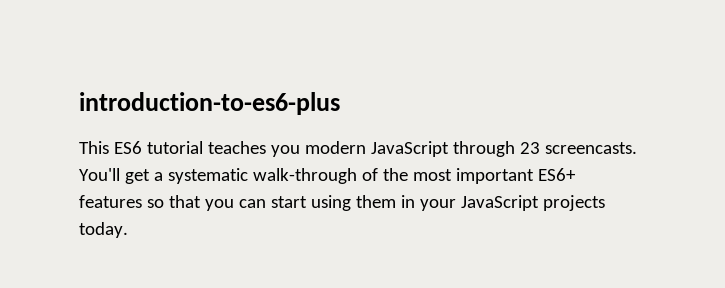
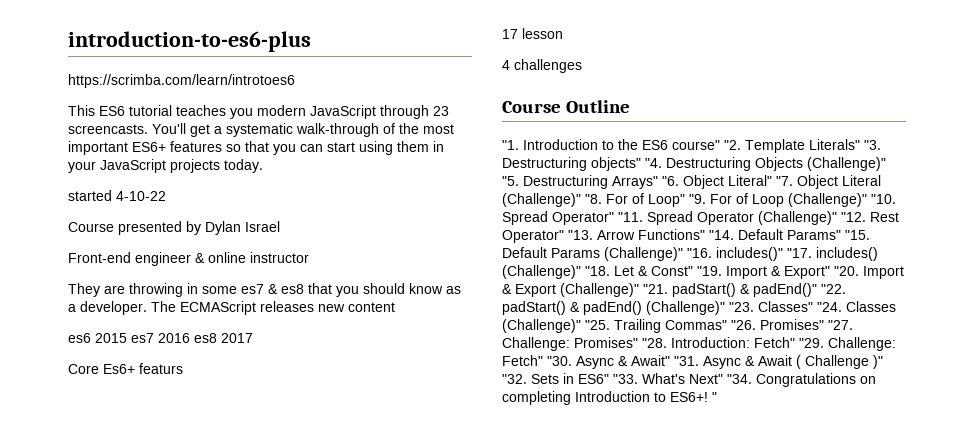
+ https://scrimba.com/learn/introtoes6
+ started 4-10-22
+ Course presented by Dylan Israel
+ Front-end engineer & online instructor
+ They are throwing in some es7 & es8 that you should know as a developer. The ECMAScript releases new content
+ es6 2015 es7 2016 es8 2017
+ Core Es6+ featurs
+ 17 lesson
+ 4 challenges
+ Course Outline
+ "1. Introduction to the ES6 course" "2. Template Literals" "3. Destructuring objects" "4. Destructuring Objects (Challenge)" "5. Destructuring Arrays" "6. Object Literal" "7. Object Literal (Challenge)" "8. For of Loop" "9. For of Loop (Challenge)" "10. Spread Operator" "11. Spread Operator (Challenge)" "12. Rest Operator" "13. Arrow Functions" "14. Default Params" "15. Default Params (Challenge)" "16. includes()" "17. includes() (Challenge)" "18. Let & Const" "19. Import & Export" "20. Import & Export (Challenge)" "21. padStart() & padEnd()" "22. padStart() & padEnd() (Challenge)" "23. Classes" "24. Classes (Challenge)" "25. Trailing Commas" "26. Promises" "27. Challenge: Promises" "28. Introduction: Fetch" "29. Challenge: Fetch" "30. Async & Await" "31. Async & Await ( Challenge )" "32. Sets in ES6" "33. What's Next" "34. Congratulations on completing Introduction to ES6+! "

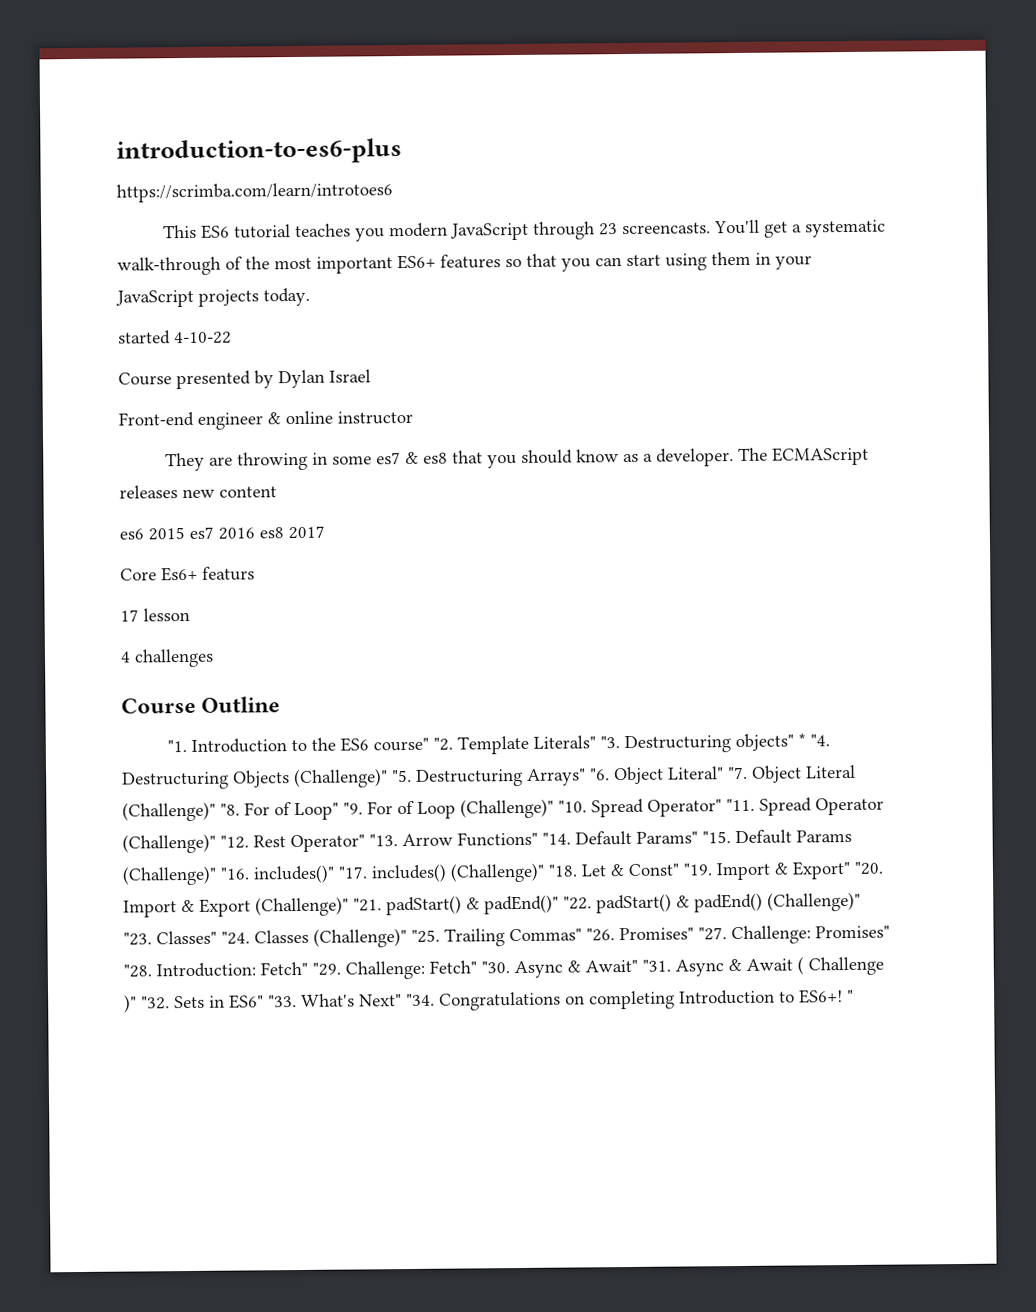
- "1. Introduction to the ES6 course" "2. Template Literals" "3. Destructuring objects" "4. Destructuring Objects (Challenge)" "5. Destructuring Arrays" "6. Object Literal" "7. Object Literal (Challenge)" "8. For of Loop" "9. For of Loop (Challenge)" "10. Spread Operator" "11. Spread Operator (Challenge)" "12. Rest Operator" "13. Arrow Functions" "14. Default Params" "15. Default Params (Challenge)" "16. includes()" "17. includes() (Challenge)" "18. Let & Const" "19. Import & Export" "20. Import & Export (Challenge)" "21. padStart() & padEnd()" "22. padStart() & padEnd() (Challenge)" "23. Classes" "24. Classes (Challenge)" "25. Trailing Commas" "26. Promises" "27. Challenge:
+ "1. Introduction to the ES6 course" "2. Template Literals" "3. Destructuring objects" * "4. Destructuring Objects (Challenge)" "5. Destructuring Arrays" "6. Object Literal" "7. Object Literal (Challenge)" "8. For of Loop" "9. For of Loop (Challenge)" "10. Spread Operator" "11. Spread Operator (Challenge)" "12. Rest Operator" "13. Arrow Functions" "14. Default Params" "15. Default Params (Challenge)" "16. includes()" "17. includes() (Challenge)" "18. Let & Const" "19. Import & Export" "20. Import & Export (Challenge)" "21. padStart() & padEnd()" "22. padStart() & padEnd() (Challenge)" "23. Classes" "24. Classes (Challenge)" "25. Trailing Commas" "26. Promises" "27. Challenge:

